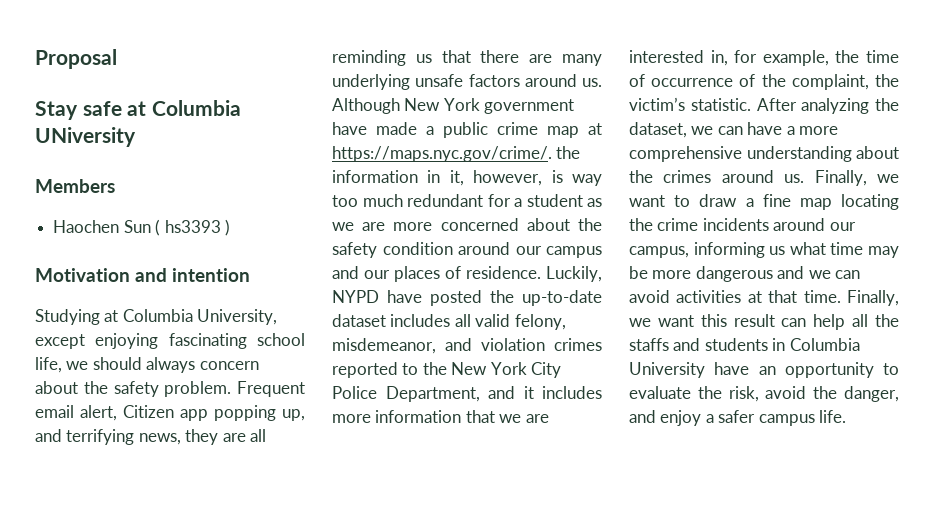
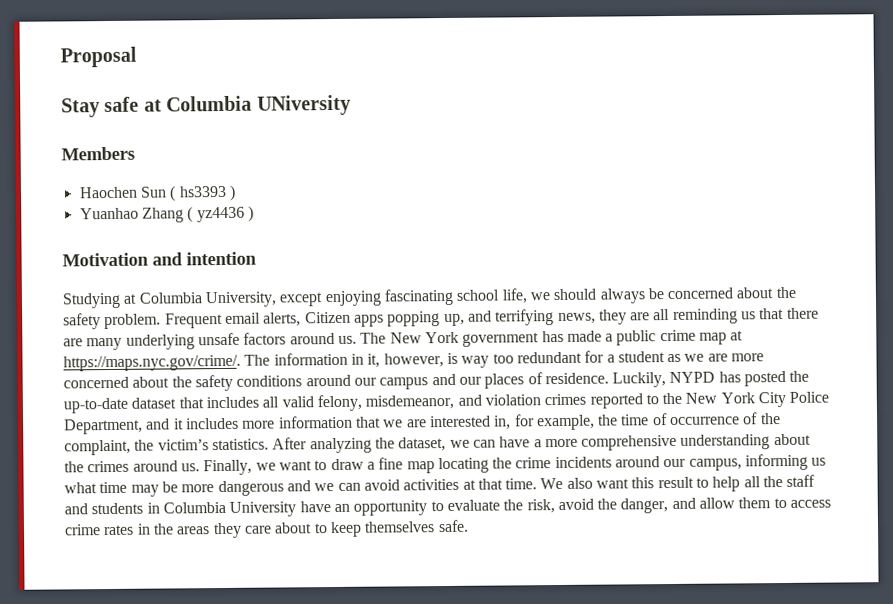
+ Yuanhao Zhang ( yz4436 )
- Studying at Columbia University, except enjoying fascinating school life, we should always concern about the safety problem.
+ Studying at Columbia University, except enjoying fascinating school life, we should always be concerned about the safety problem.
- Frequent email alert, Citizen app popping up, and terrifying news, they are all reminding us that there are many underlying unsafe factors around us.
+ Frequent email alerts, Citizen apps popping up, and terrifying news, they are all reminding us that there are many underlying unsafe factors around us.
- Although New York government have made a public crime map at https://maps.nyc.gov/crime/. the information in it, however, is way too much redundant for a student as we are more concerned about the safety condition around our campus and our places of residence.
+ The New York government has made a public crime map at https://maps.nyc.gov/crime/. The information in it, however, is way too redundant for a student as we are more concerned about the safety conditions around our campus and our places of residence.
- Luckily, NYPD have posted the up-to-date dataset includes all valid felony, misdemeanor, and violation crimes reported to the New York City Police Department, and it includes more information that we are interested in, for example, the time of occurrence of the complaint, the victim’s statistic.
+ Luckily, NYPD has posted the up-to-date dataset that includes all valid felony, misdemeanor, and violation crimes reported to the New York City Police Department, and it includes more information that we are interested in, for example, the time of occurrence of the complaint, the victim’s statistics.
- Finally, we want this result can help all the staffs and students in Columbia University have an opportunity to evaluate the risk, avoid the danger, and enjoy a safer campus life.
+ We also want this result to help all the staff and students in Columbia University have an opportunity to evaluate the risk, avoid the danger, and allow them to access crime rates in the areas they care about to keep themselves safe.

